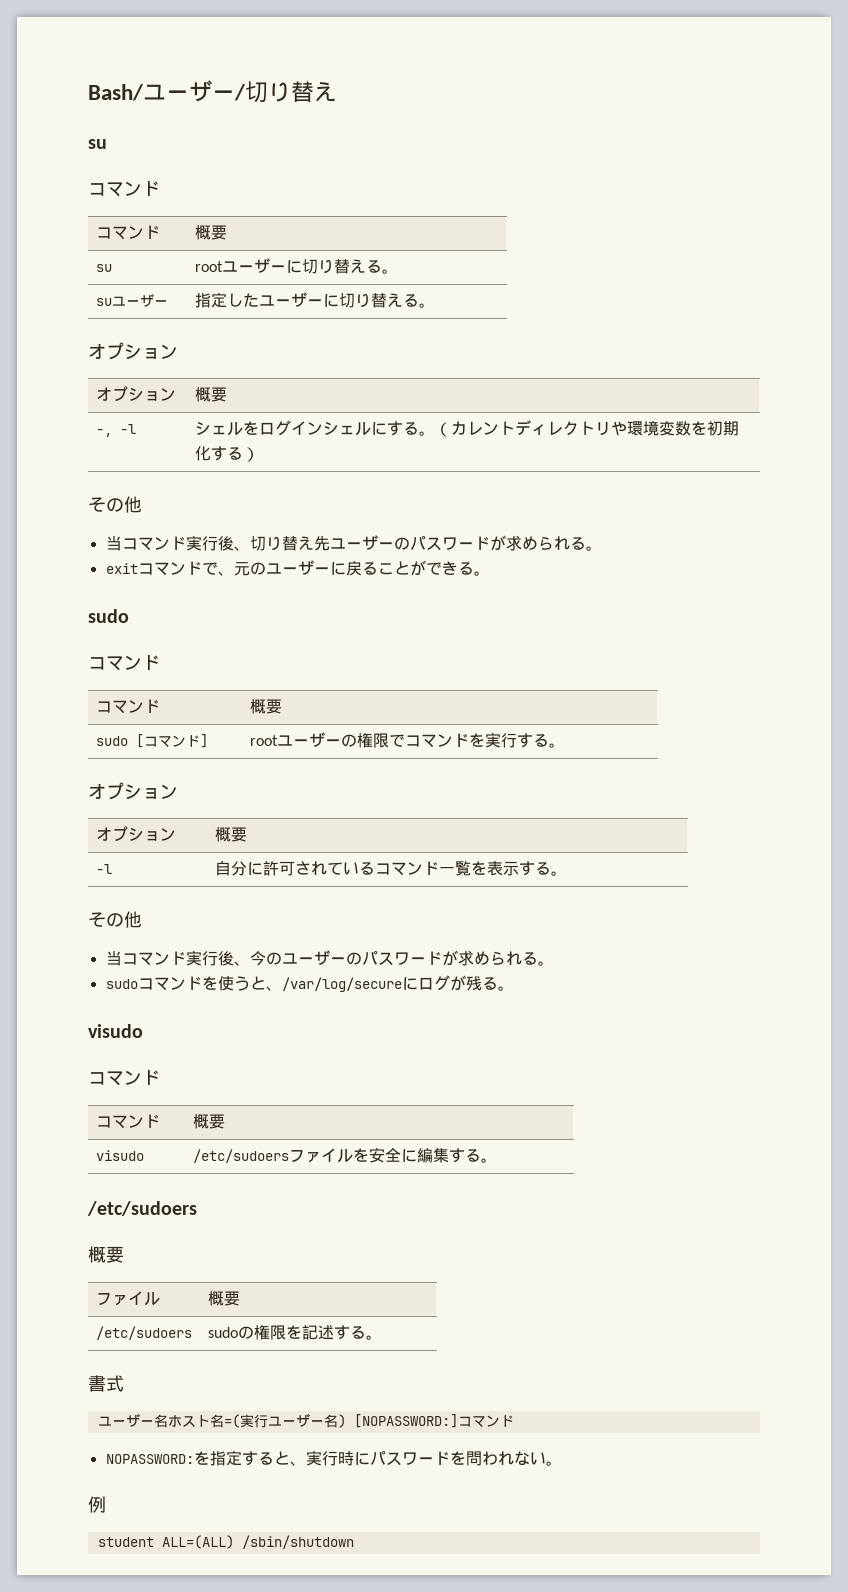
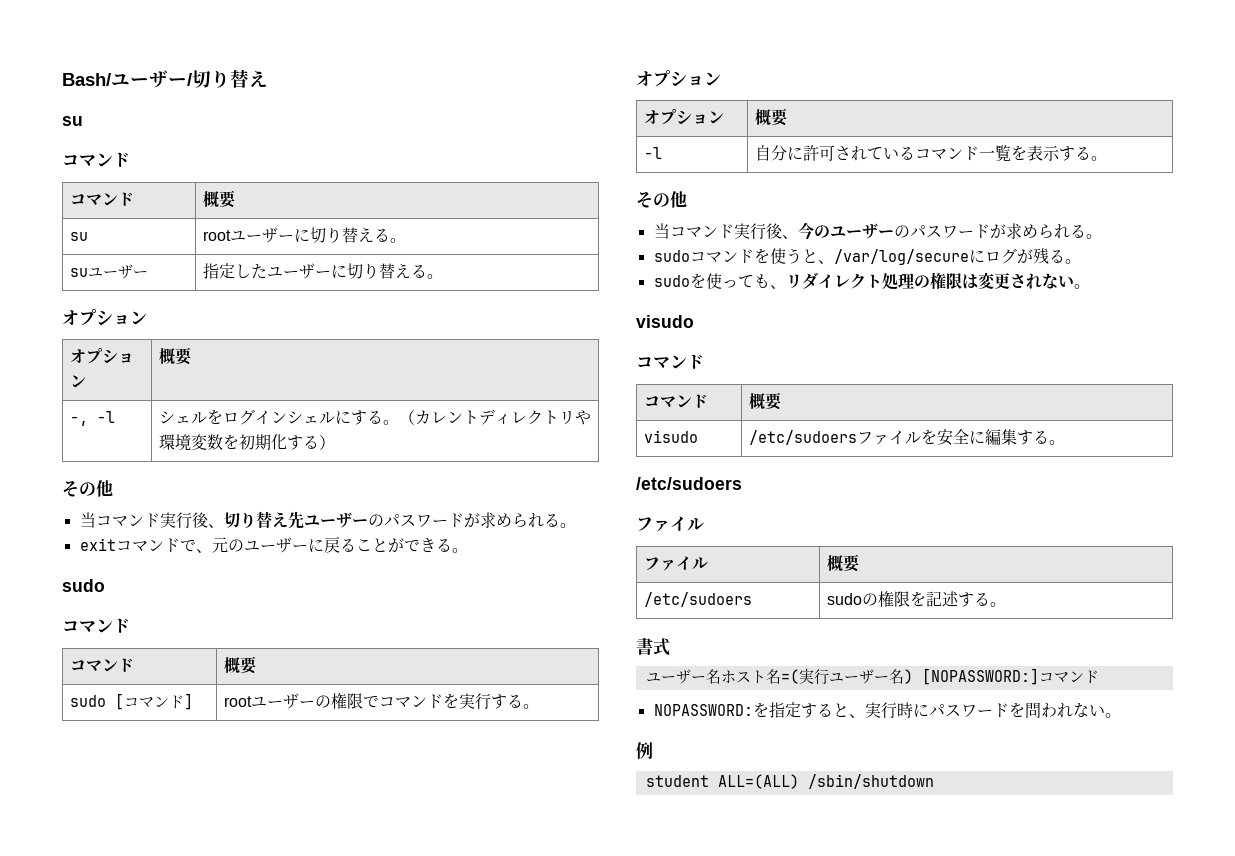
+ sudoを使っても、リダイレクト処理の権限は変更されない。
  visudo | /etc/sudoersファイルを安全に編集する。
  /etc/sudoers
- 概要
+ ファイル

